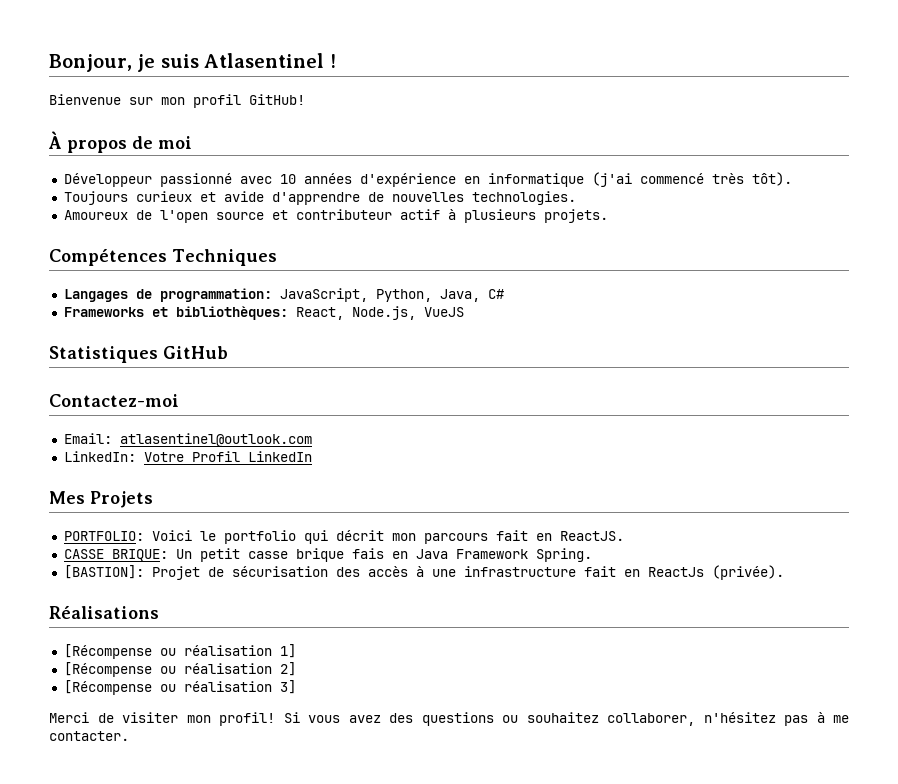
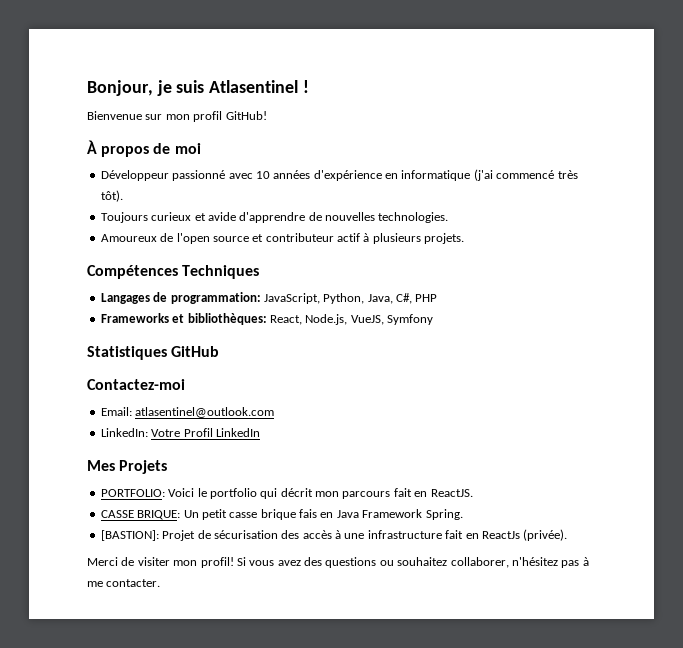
- Langages de programmation: JavaScript, Python, Java, C#
+ Langages de programmation: JavaScript, Python, Java, C#, PHP
- Frameworks et bibliothèques: React, Node.js, VueJS
+ Frameworks et bibliothèques: React, Node.js, VueJS, Symfony
- Réalisations
- [Récompense ou réalisation 1]
- [Récompense ou réalisation 2]
- [Récompense ou réalisation 3]

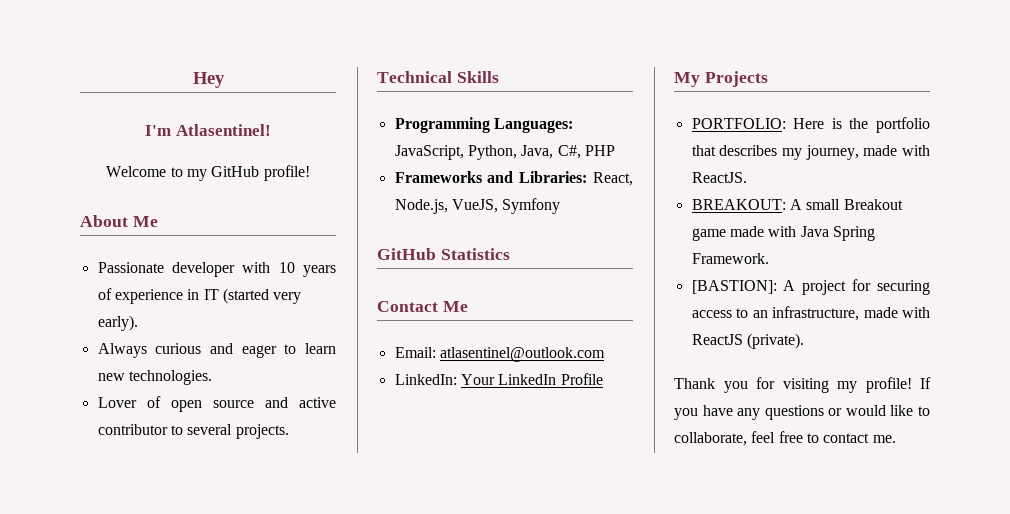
- Bonjour, je suis Atlasentinel !
- Bienvenue sur mon profil GitHub!
- À propos de moi
- Développeur passionné avec 10 années d'expérience en informatique (j'ai commencé très tôt).
- Toujours curieux et avide d'apprendre de nouvelles technologies.
- Amoureux de l'open source et contributeur actif à plusieurs projets.
- Compétences Techniques
- Langages de programmation: JavaScript, Python, Java, C#, PHP
+ Hey
+ I'm Atlasentinel!
+ Welcome to my GitHub profile!
+ About Me
+ Passionate developer with 10 years of experience in IT (started very early).
+ Always curious and eager to learn new technologies.
+ Lover of open source and active contributor to several projects.
+ Technical Skills
+ Programming Languages: JavaScript, Python, Java, C#, PHP
- Frameworks et bibliothèques: React, Node.js, VueJS, Symfony
+ Frameworks and Libraries: React, Node.js, VueJS, Symfony
- Statistiques GitHub
- Contactez-moi
+ GitHub Statistics
+ Contact Me
- LinkedIn: Votre Profil LinkedIn
- Mes Projets
- PORTFOLIO: Voici le portfolio qui décrit mon parcours fait en ReactJS.
- CASSE BRIQUE: Un petit casse brique fais en Java Framework Spring.
- [BASTION]: Projet de sécurisation des accès à une infrastructure fait en ReactJs (privée).
- Merci de visiter mon profil! Si vous avez des questions ou souhaitez collaborer, n'hésitez pas à me contacter.
+ LinkedIn: Your LinkedIn Profile
+ My Projects
+ PORTFOLIO: Here is the portfolio that describes my journey, made with ReactJS.
+ BREAKOUT: A small Breakout game made with Java Spring Framework.
+ [BASTION]: A project for securing access to an infrastructure, made with ReactJS (private).
+ Thank you for visiting my profile! If you have any questions or would like to collaborate, feel free to contact me.

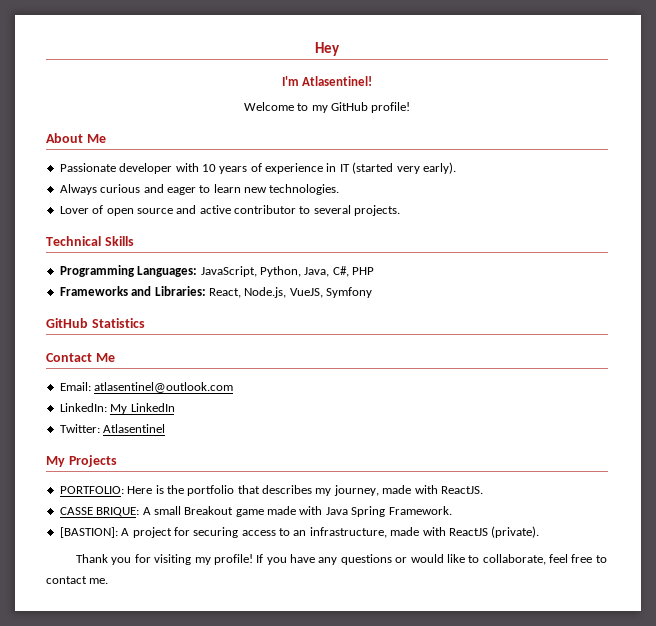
- LinkedIn: Your LinkedIn Profile
+ LinkedIn: My LinkedIn
+ Twitter: Atlasentinel
- BREAKOUT: A small Breakout game made with Java Spring Framework.
+ CASSE BRIQUE: A small Breakout game made with Java Spring Framework.

